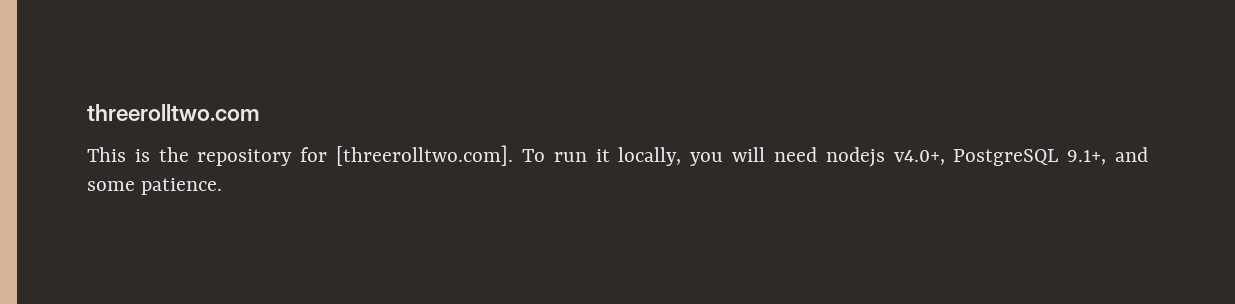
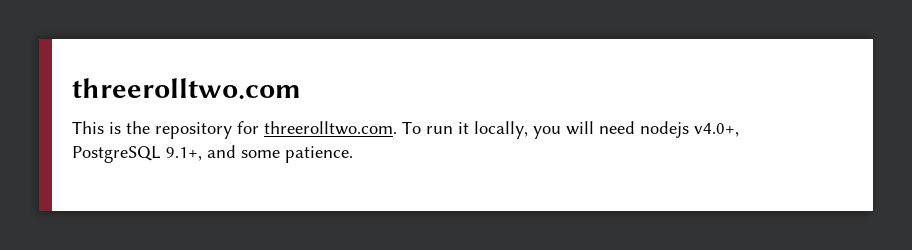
- This is the repository for [threerolltwo.com]. To run it locally, you will need nodejs v4.0+, PostgreSQL 9.1+, and some patience.
+ This is the repository for threerolltwo.com. To run it locally, you will need nodejs v4.0+, PostgreSQL 9.1+, and some patience.

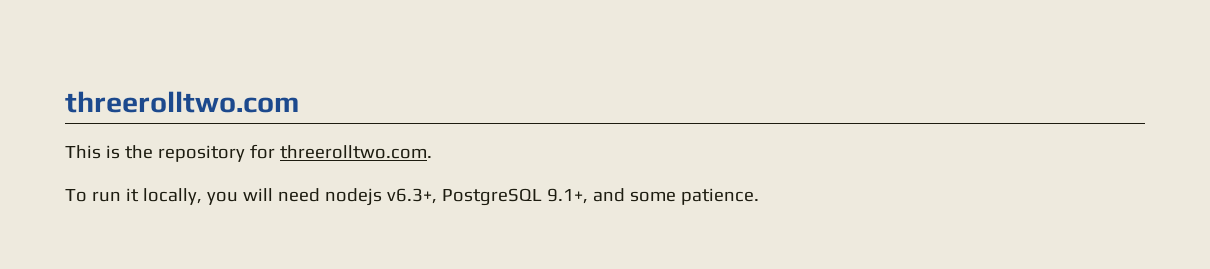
- This is the repository for threerolltwo.com. To run it locally, you will need nodejs v4.0+, PostgreSQL 9.1+, and some patience.
+ This is the repository for threerolltwo.com.
+ To run it locally, you will need nodejs v6.3+, PostgreSQL 9.1+, and some patience.

